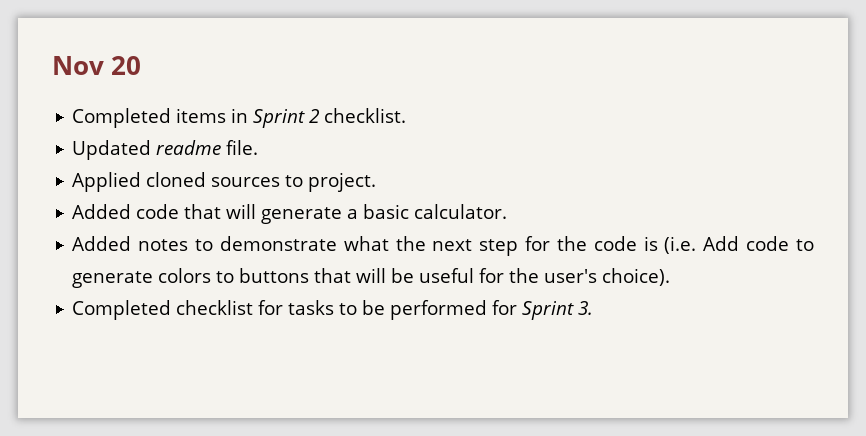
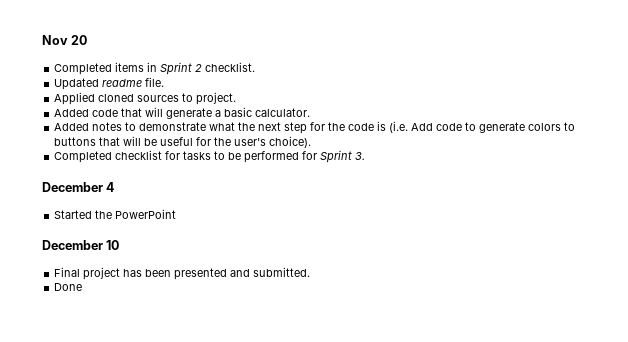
+ December 4
+ Started the PowerPoint
+ December 10
+ Final project has been presented and submitted.
+ Done

